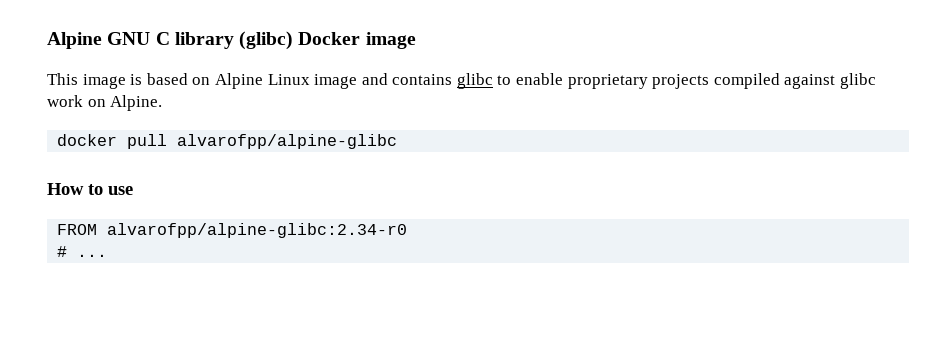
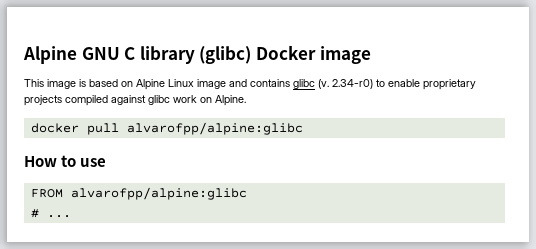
- This image is based on Alpine Linux image and contains glibc to enable proprietary projects compiled against glibc work on Alpine.
+ This image is based on Alpine Linux image and contains glibc (v. 2.34-r0) to enable proprietary projects compiled against glibc work on Alpine.
- docker pull alvarofpp/alpine-glibc
+ docker pull alvarofpp/alpine:glibc
- FROM alvarofpp/alpine-glibc:2.34-r0
+ FROM alvarofpp/alpine:glibc

